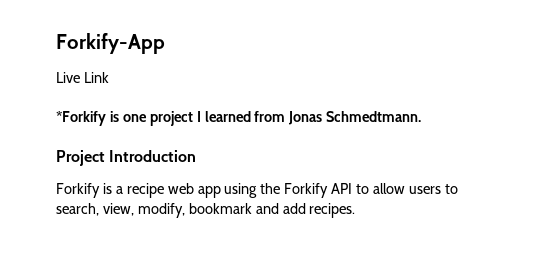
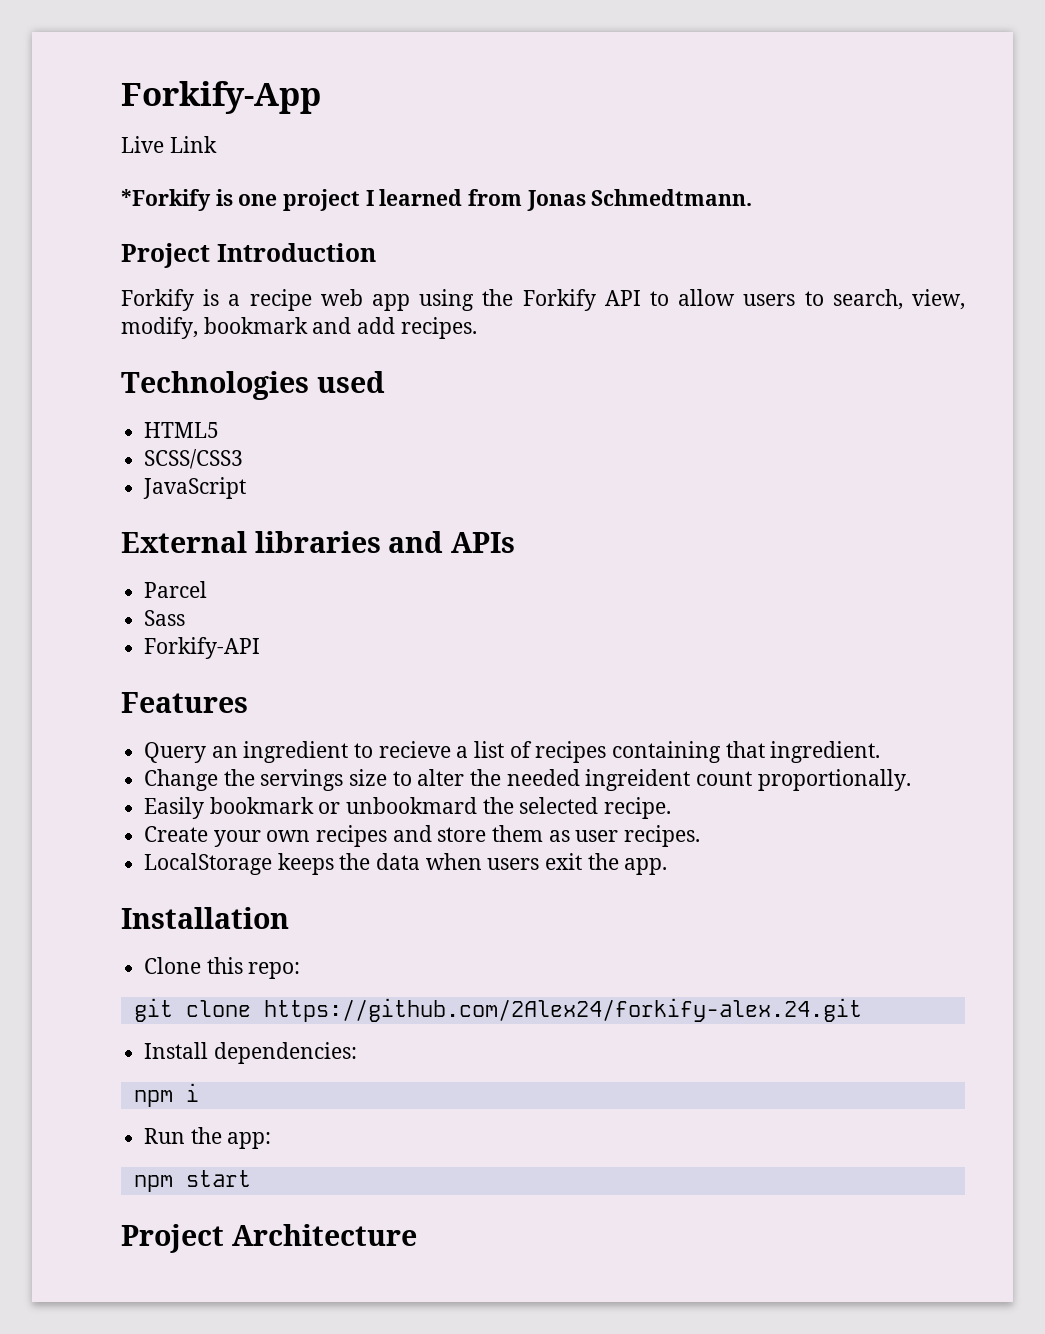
+ Technologies used
+ HTML5
+ SCSS/CSS3
+ JavaScript
+ External libraries and APIs
+ Parcel
+ Sass
+ Forkify-API
+ Features
+ Query an ingredient to recieve a list of recipes containing that ingredient.
+ Change the servings size to alter the needed ingreident count proportionally.
+ Easily bookmark or unbookmard the selected recipe.
+ Create your own recipes and store them as user recipes.
+ LocalStorage keeps the data when users exit the app.
+ Installation
+ Clone this repo:
+ git clone https://github.com/2Alex24/forkify-alex.24.git
+ Install dependencies:
+ npm i
+ Run the app:
+ npm start
+ Project Architecture

